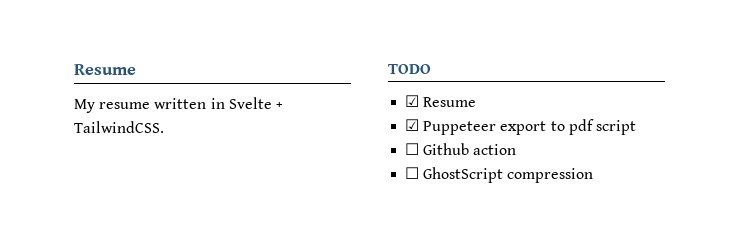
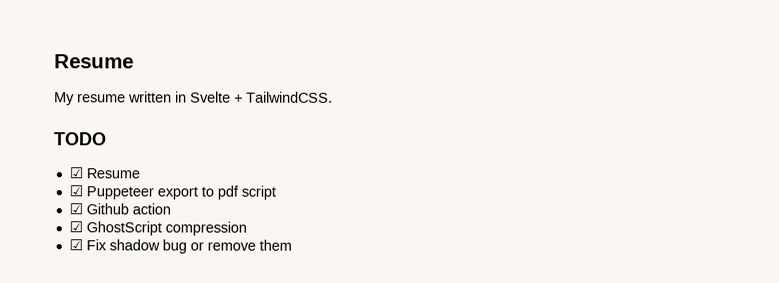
- ☐ Github action
+ ☑ Github action
- ☐ GhostScript compression
+ ☑ GhostScript compression
+ ☑ Fix shadow bug or remove them

